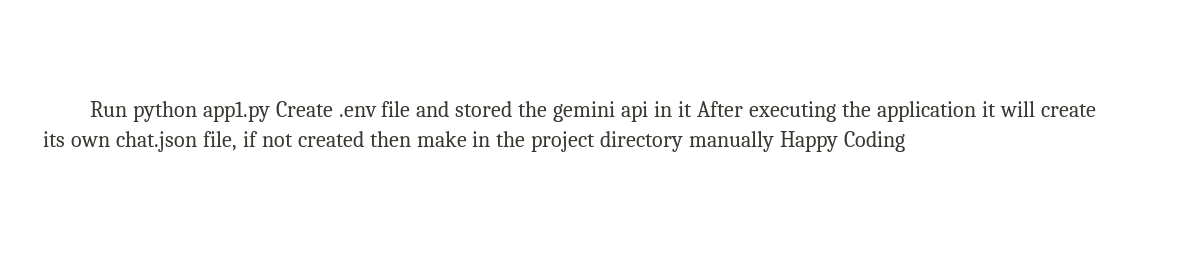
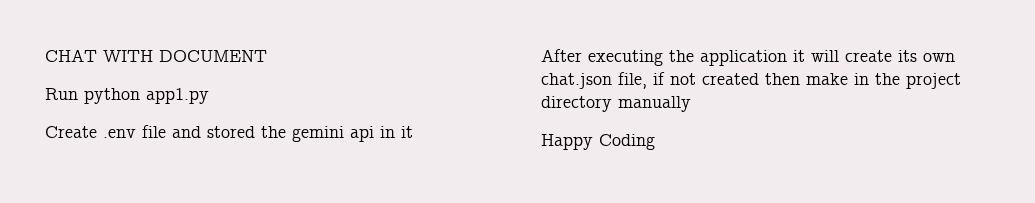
+ CHAT WITH DOCUMENT
- Run python app1.py Create .env file and stored the gemini api in it After executing the application it will create its own chat.json file, if not created then make in the project directory manually Happy Coding
+ Run python app1.py
+ Create .env file and stored the gemini api in it
+ After executing the application it will create its own chat.json file, if not created then make in the project directory manually
+ Happy Coding

